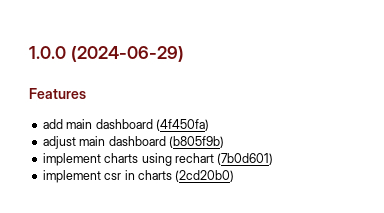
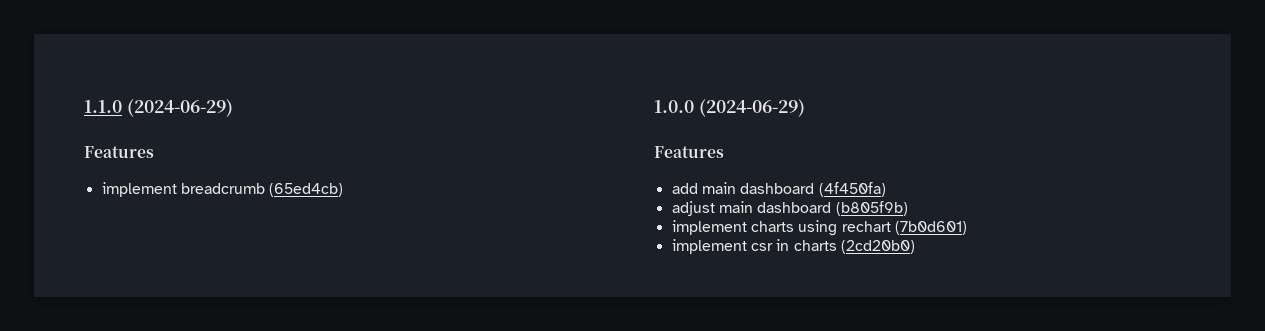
+ 1.1.0 (2024-06-29)
+ Features
+ implement breadcrumb (65ed4cb)

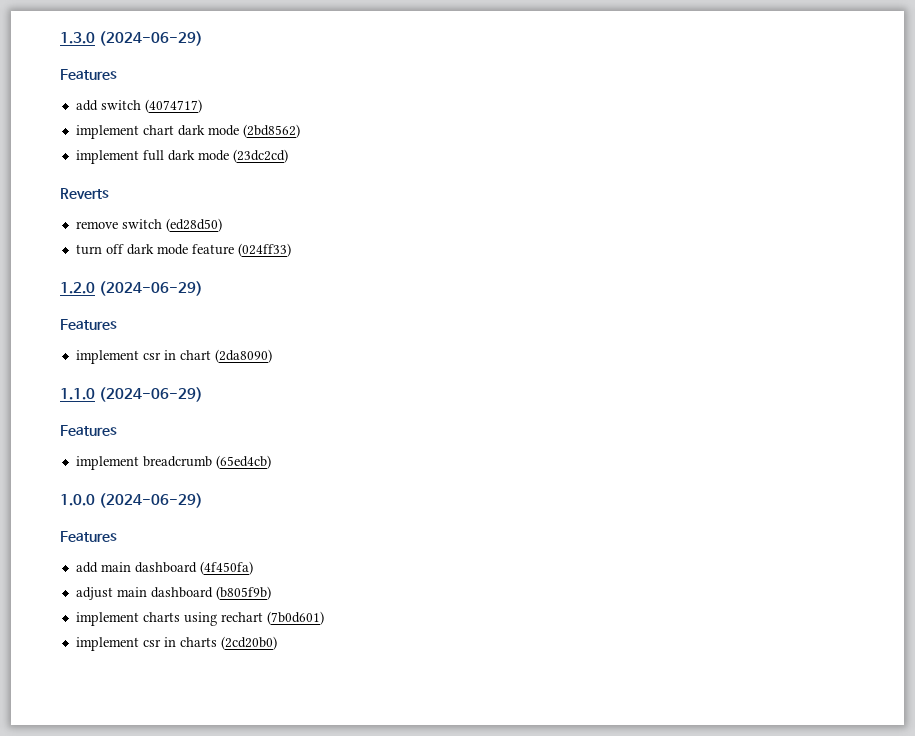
+ 1.3.0 (2024-06-29)
+ Features
+ add switch (4074717)
+ implement chart dark mode (2bd8562)
+ implement full dark mode (23dc2cd)
+ Reverts
+ remove switch (ed28d50)
+ turn off dark mode feature (024ff33)
+ 1.2.0 (2024-06-29)
+ Features
+ implement csr in chart (2da8090)

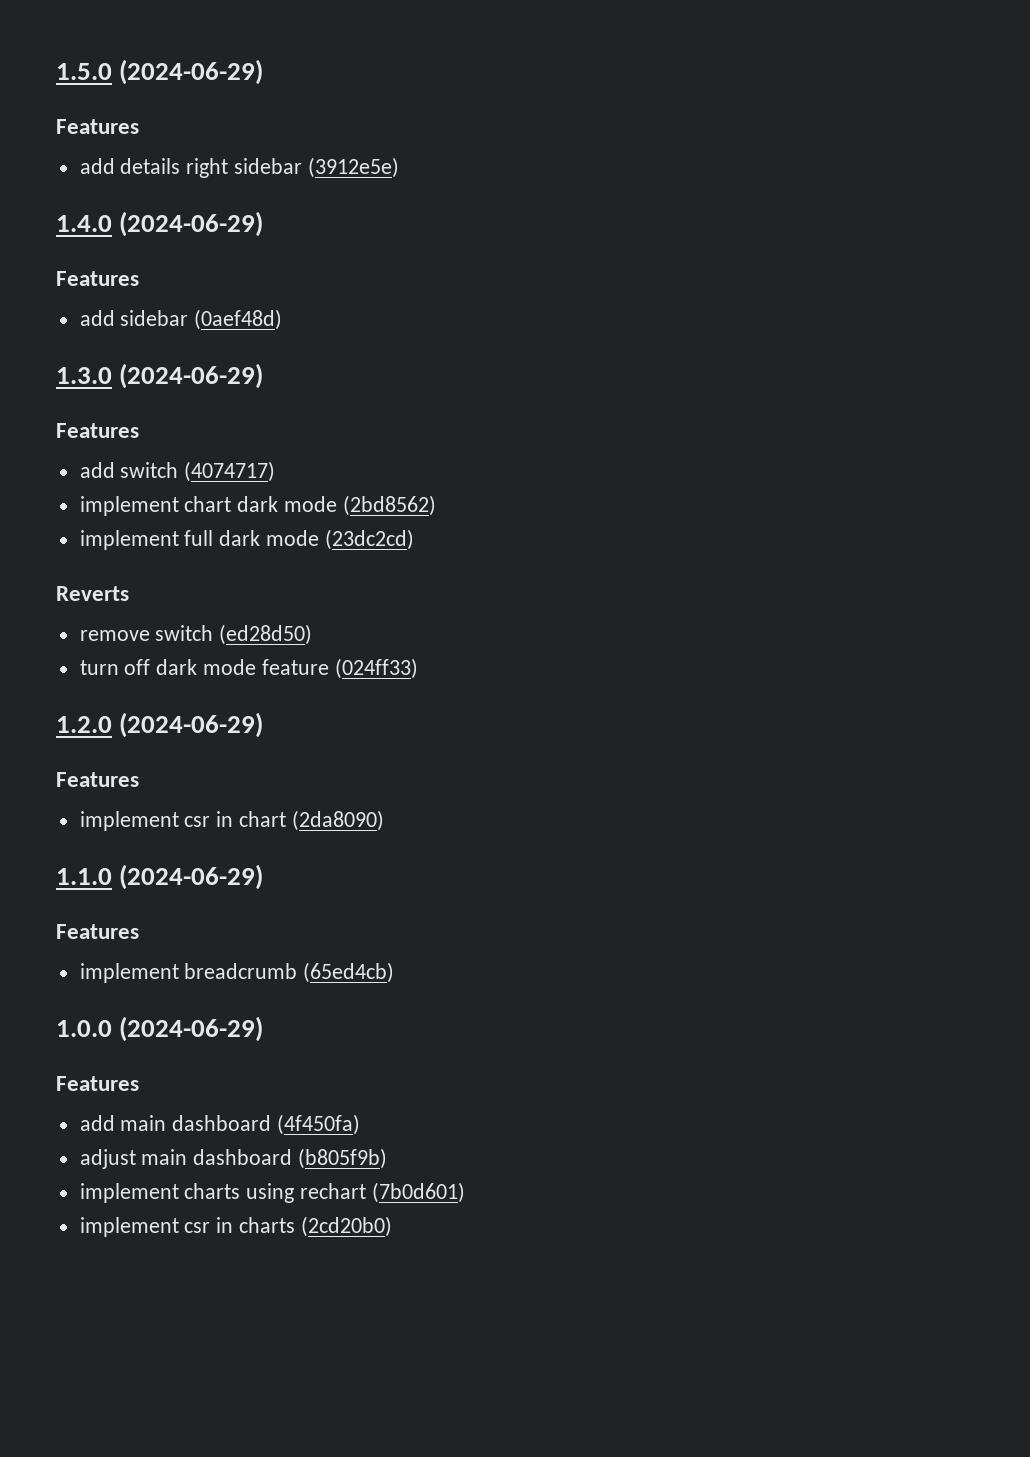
+ 1.5.0 (2024-06-29)
+ Features
+ add details right sidebar (3912e5e)
+ 1.4.0 (2024-06-29)
+ Features
+ add sidebar (0aef48d)

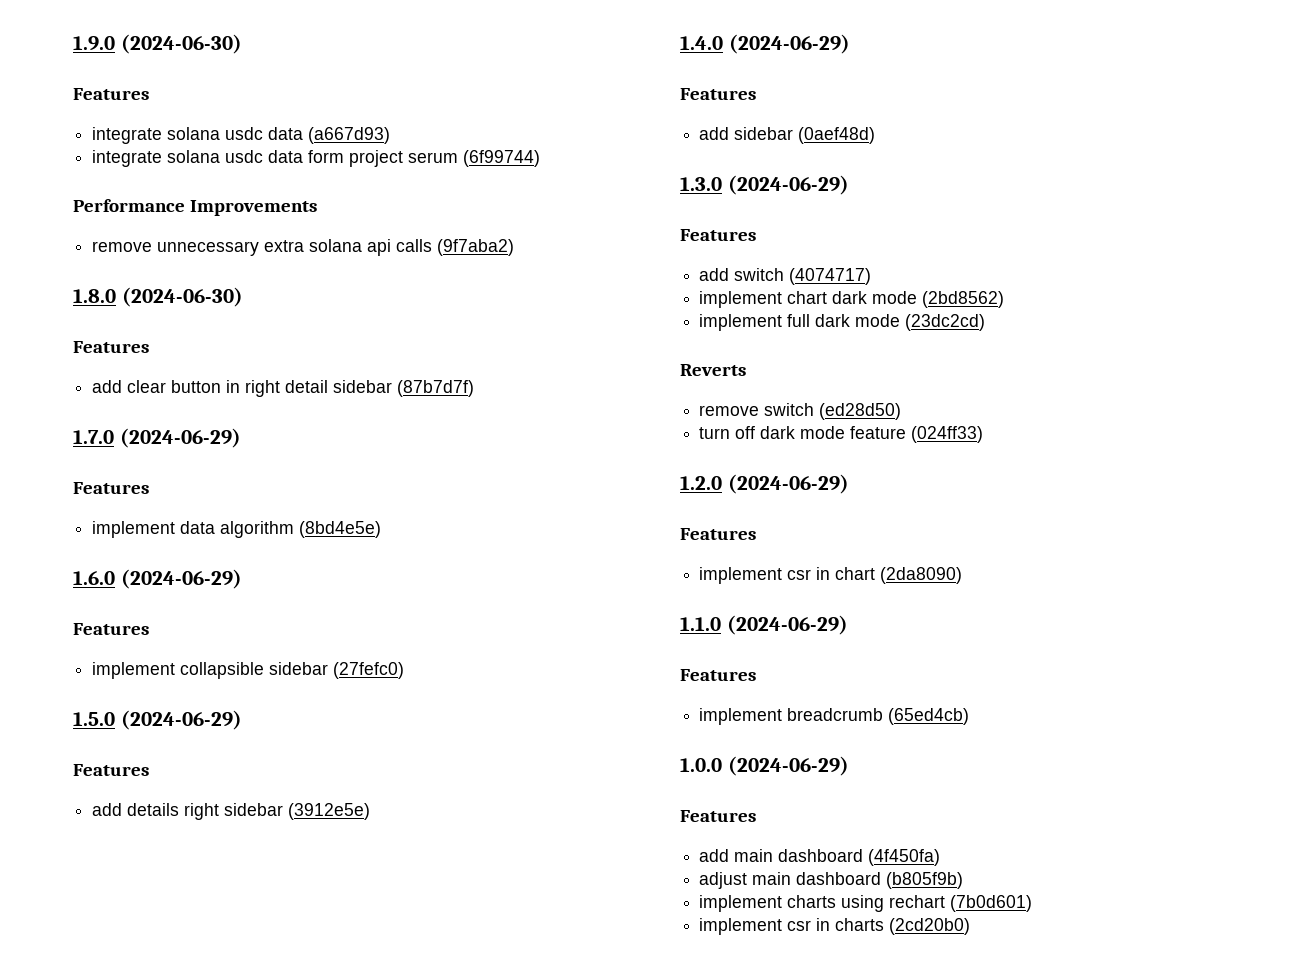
+ 1.9.0 (2024-06-30)
+ Features
+ integrate solana usdc data (a667d93)
+ integrate solana usdc data form project serum (6f99744)
+ Performance Improvements
+ remove unnecessary extra solana api calls (9f7aba2)
+ 1.8.0 (2024-06-30)
+ Features
+ add clear button in right detail sidebar (87b7d7f)
+ 1.7.0 (2024-06-29)
+ Features
+ implement data algorithm (8bd4e5e)
+ 1.6.0 (2024-06-29)
+ Features
+ implement collapsible sidebar (27fefc0)

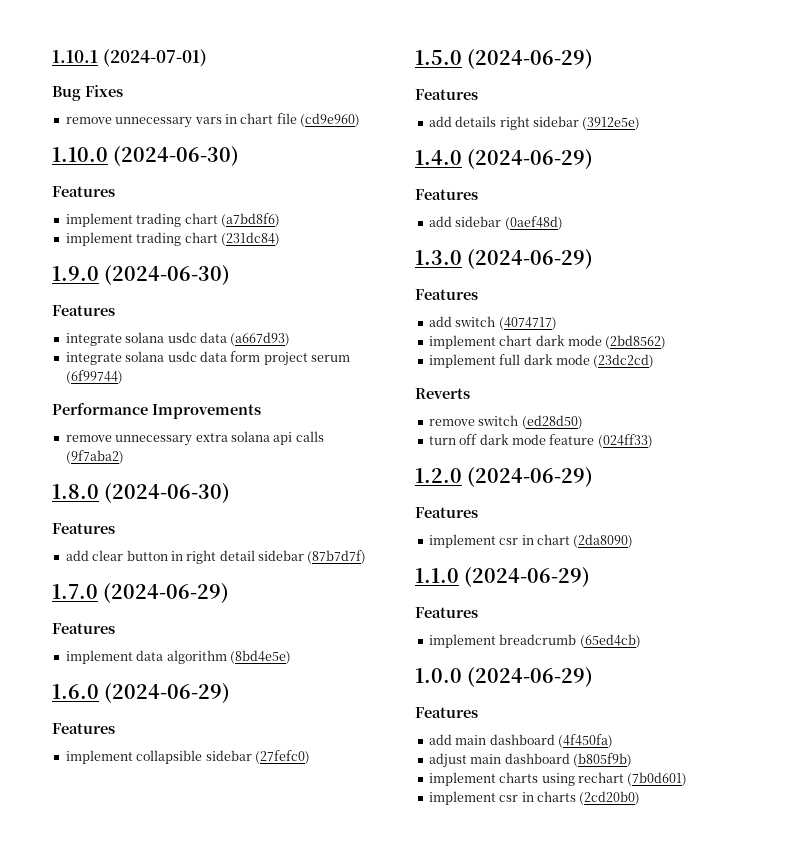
+ 1.10.1 (2024-07-01)
+ Bug Fixes
+ remove unnecessary vars in chart file (cd9e960)
+ 1.10.0 (2024-06-30)
+ Features
+ implement trading chart (a7bd8f6)
+ implement trading chart (231dc84)

